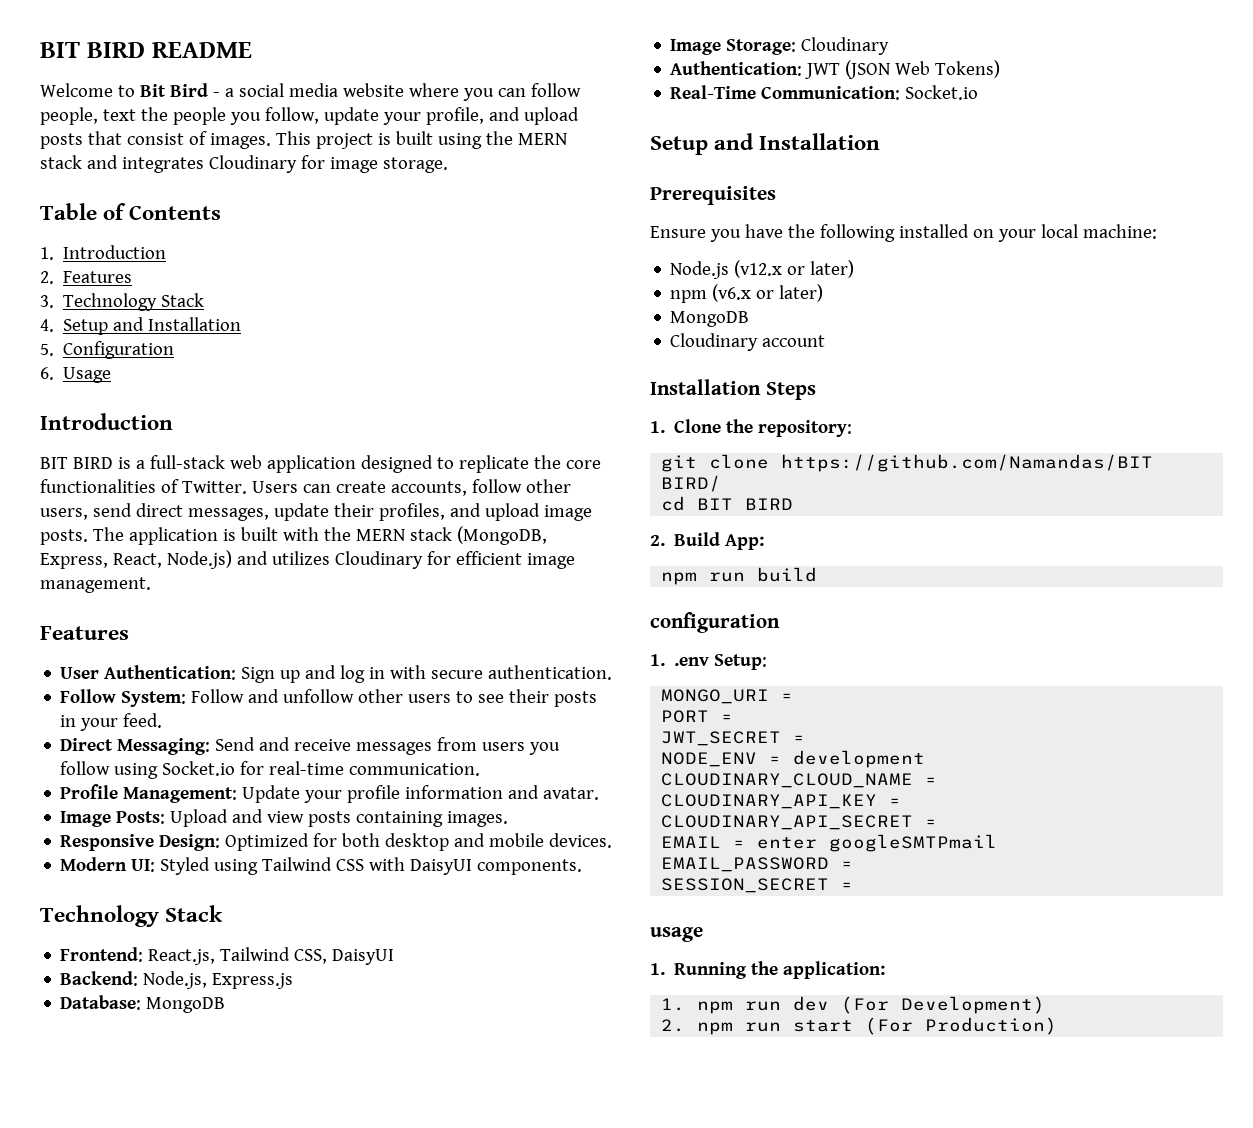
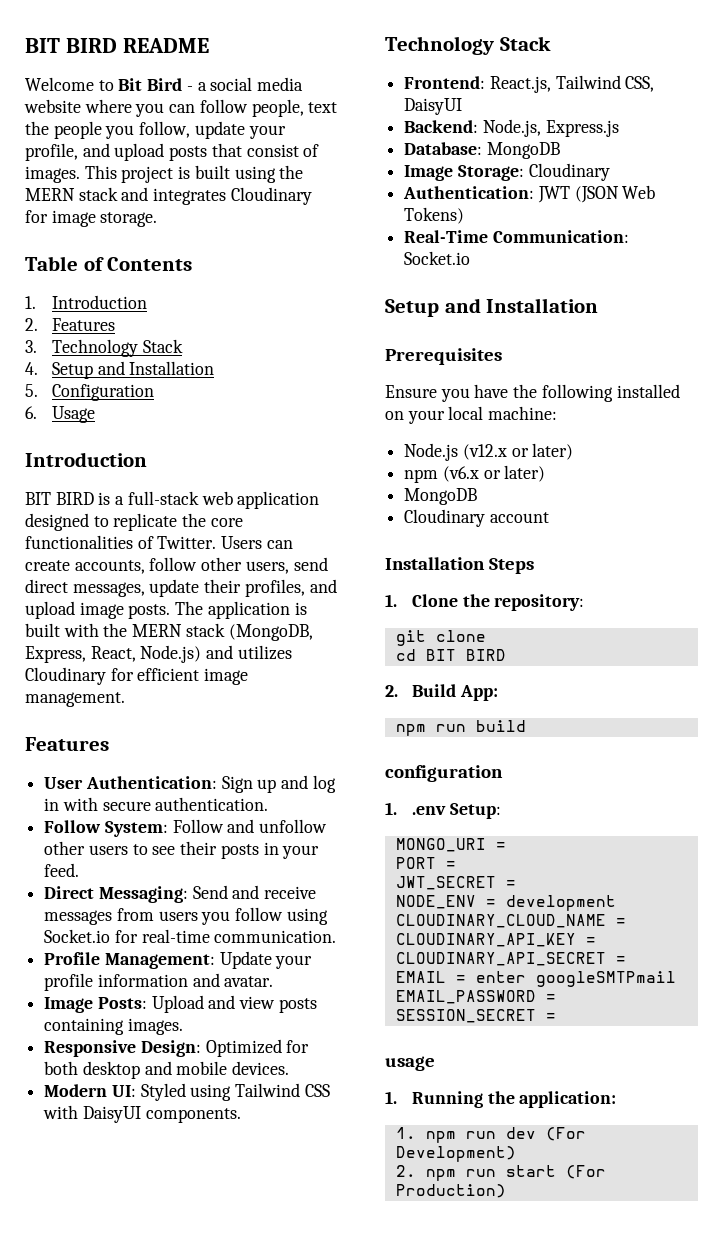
- git clone https://github.com/Namandas/BIT BIRD/
+ git clone

